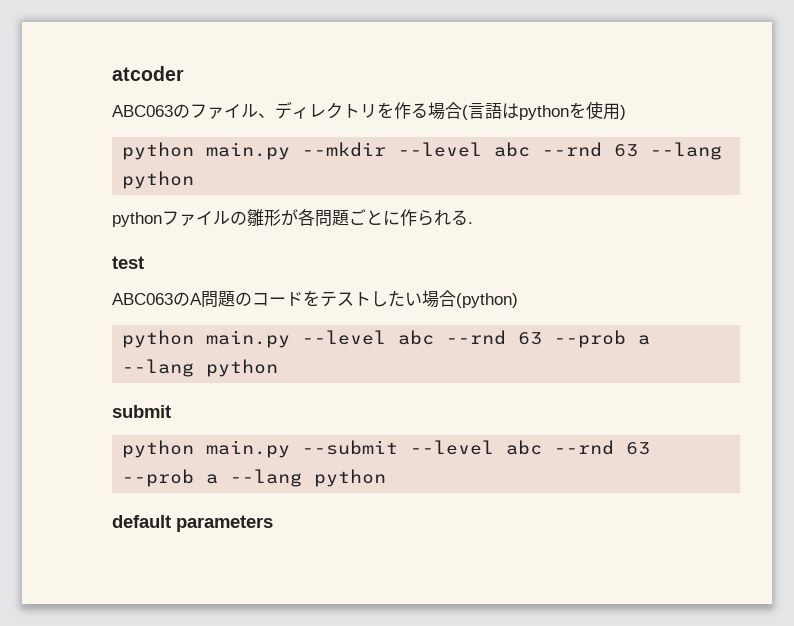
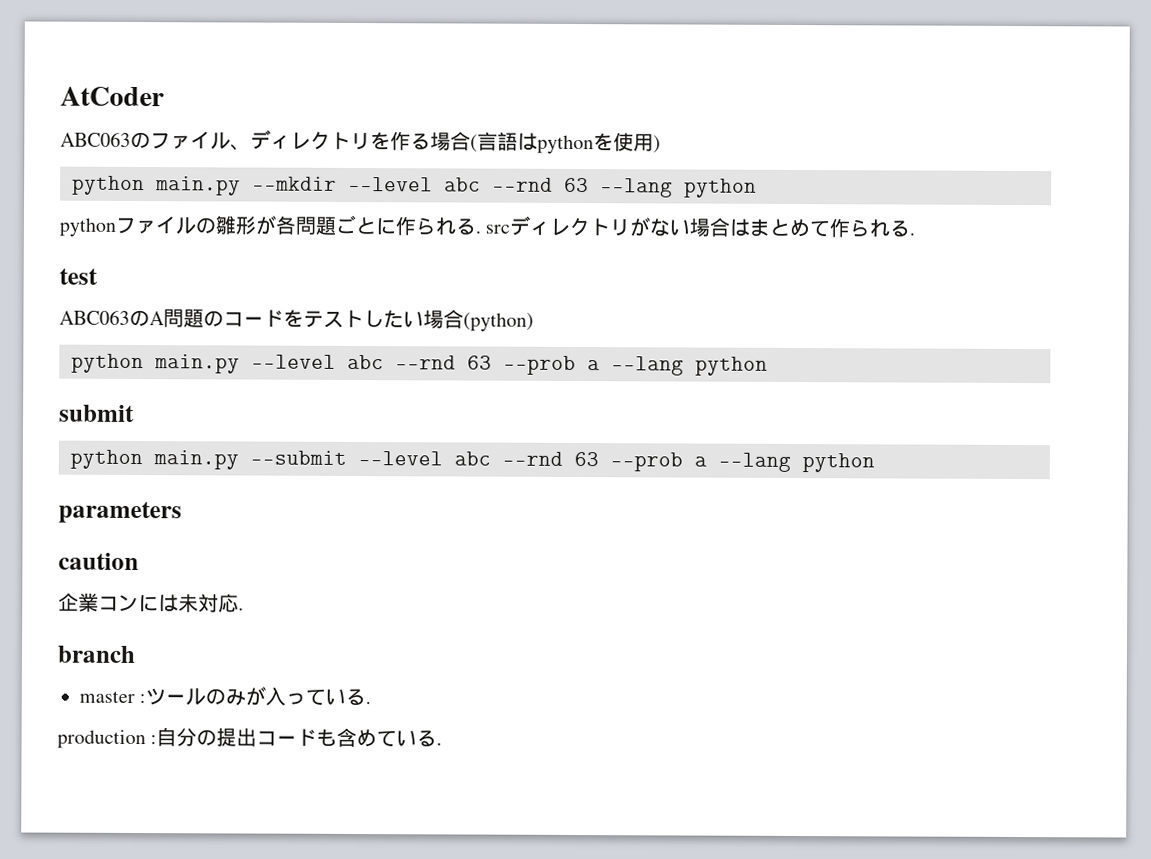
- atcoder
+ AtCoder
- pythonファイルの雛形が各問題ごとに作られる.
+ pythonファイルの雛形が各問題ごとに作られる. srcディレクトリがない場合はまとめて作られる.
- default parameters
+ parameters
+ caution
+ 企業コンには未対応.
+ branch
+ master :ツールのみが入っている.
+ production :自分の提出コードも含めている.

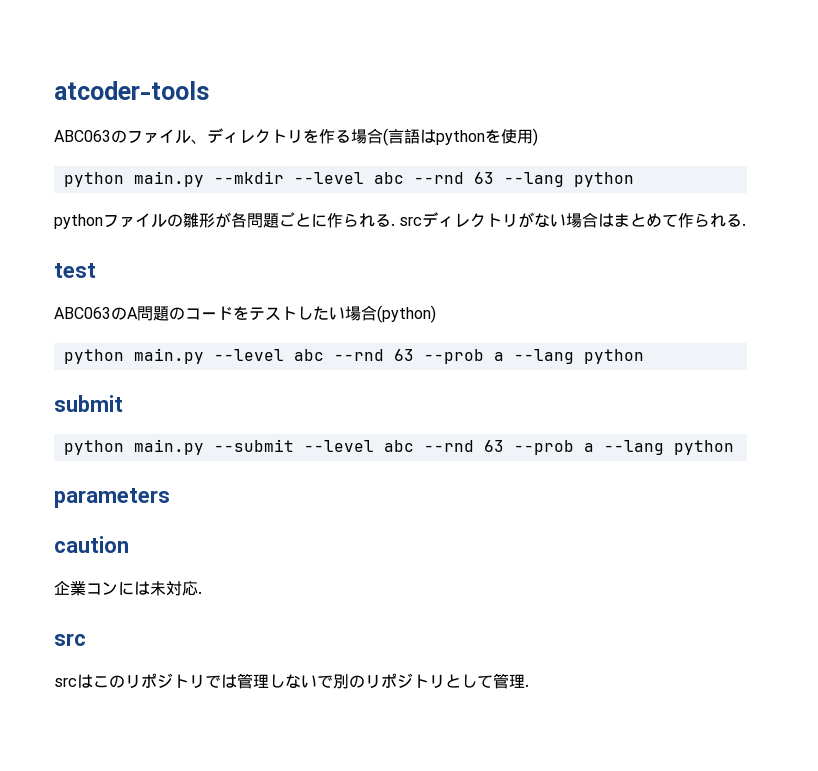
- AtCoder
+ atcoder-tools
  企業コンには未対応.
- branch
- master :ツールのみが入っている.
- production :自分の提出コードも含めている.
+ src
+ srcはこのリポジトリでは管理しないで別のリポジトリとして管理.

